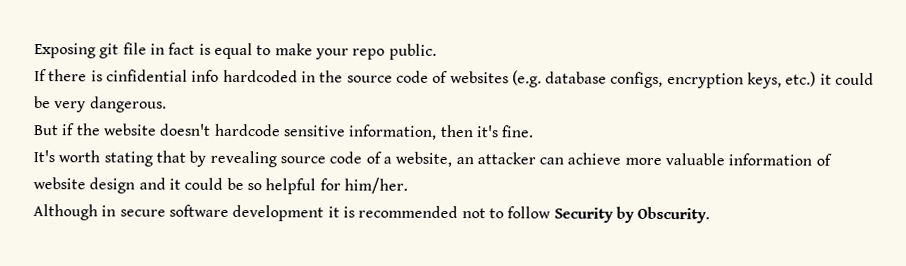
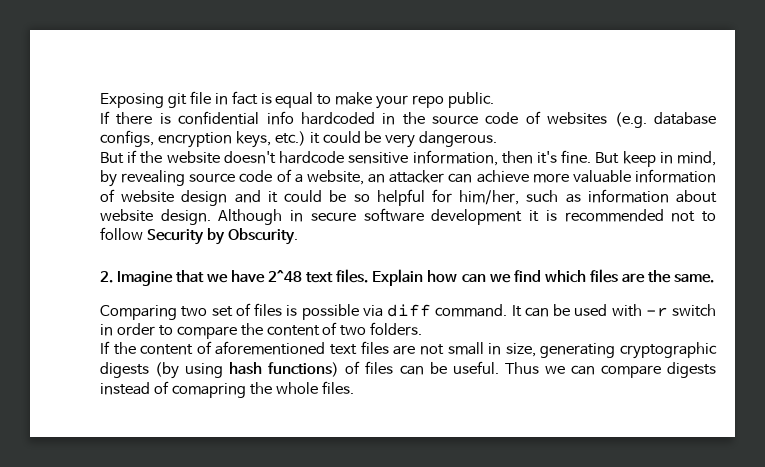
- If there is cinfidential info hardcoded in the source code of websites (e.g. database configs, encryption keys, etc.) it could be very dangerous.
+ If there is confidential info hardcoded in the source code of websites (e.g. database configs, encryption keys, etc.) it could be very dangerous.
- But if the website doesn't hardcode sensitive information, then it's fine.
- It's worth stating that by revealing source code of a website, an attacker can achieve more valuable information of website design and it could be so helpful for him/her.
- Although in secure software development it is recommended not to follow Security by Obscurity.
+ But if the website doesn't hardcode sensitive information, then it's fine. But keep in mind, by revealing source code of a website, an attacker can achieve more valuable information of website design and it could be so helpful for him/her, such as information about website design. Although in secure software development it is recommended not to follow Security by Obscurity.
+ 2. Imagine that we have 2^48 text files. Explain how can we find which files are the same.
+ Comparing two set of files is possible via diff command. It can be used with -r switch in order to compare the content of two folders.
+ If the content of aforementioned text files are not small in size, generating cryptographic digests (by using hash functions) of files can be useful. Thus we can compare digests instead of comapring the whole files.

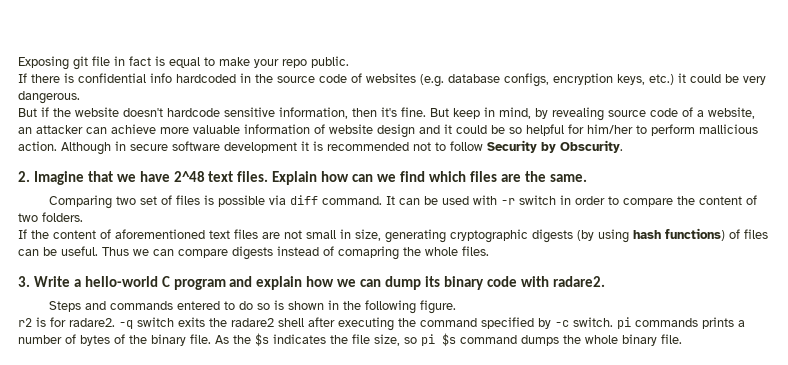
- But keep in mind, by revealing source code of a website, an attacker can achieve more valuable information of website design and it could be so helpful for him/her, such as information about website design.
+ But keep in mind, by revealing source code of a website, an attacker can achieve more valuable information of website design and it could be so helpful for him/her to perform mallicious action.
+ 3. Write a hello-world C program and explain how we can dump its binary code with radare2.
+ Steps and commands entered to do so is shown in the following figure.
+ r2 is for radare2. -q switch exits the radare2 shell after executing the command specified by -c switch. pi commands prints a number of bytes of the binary file. As the $s indicates the file size, so pi $s command dumps the whole binary file.

